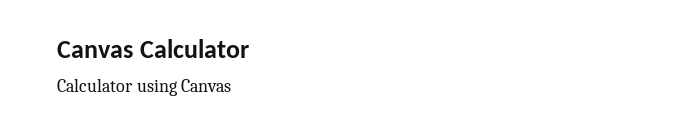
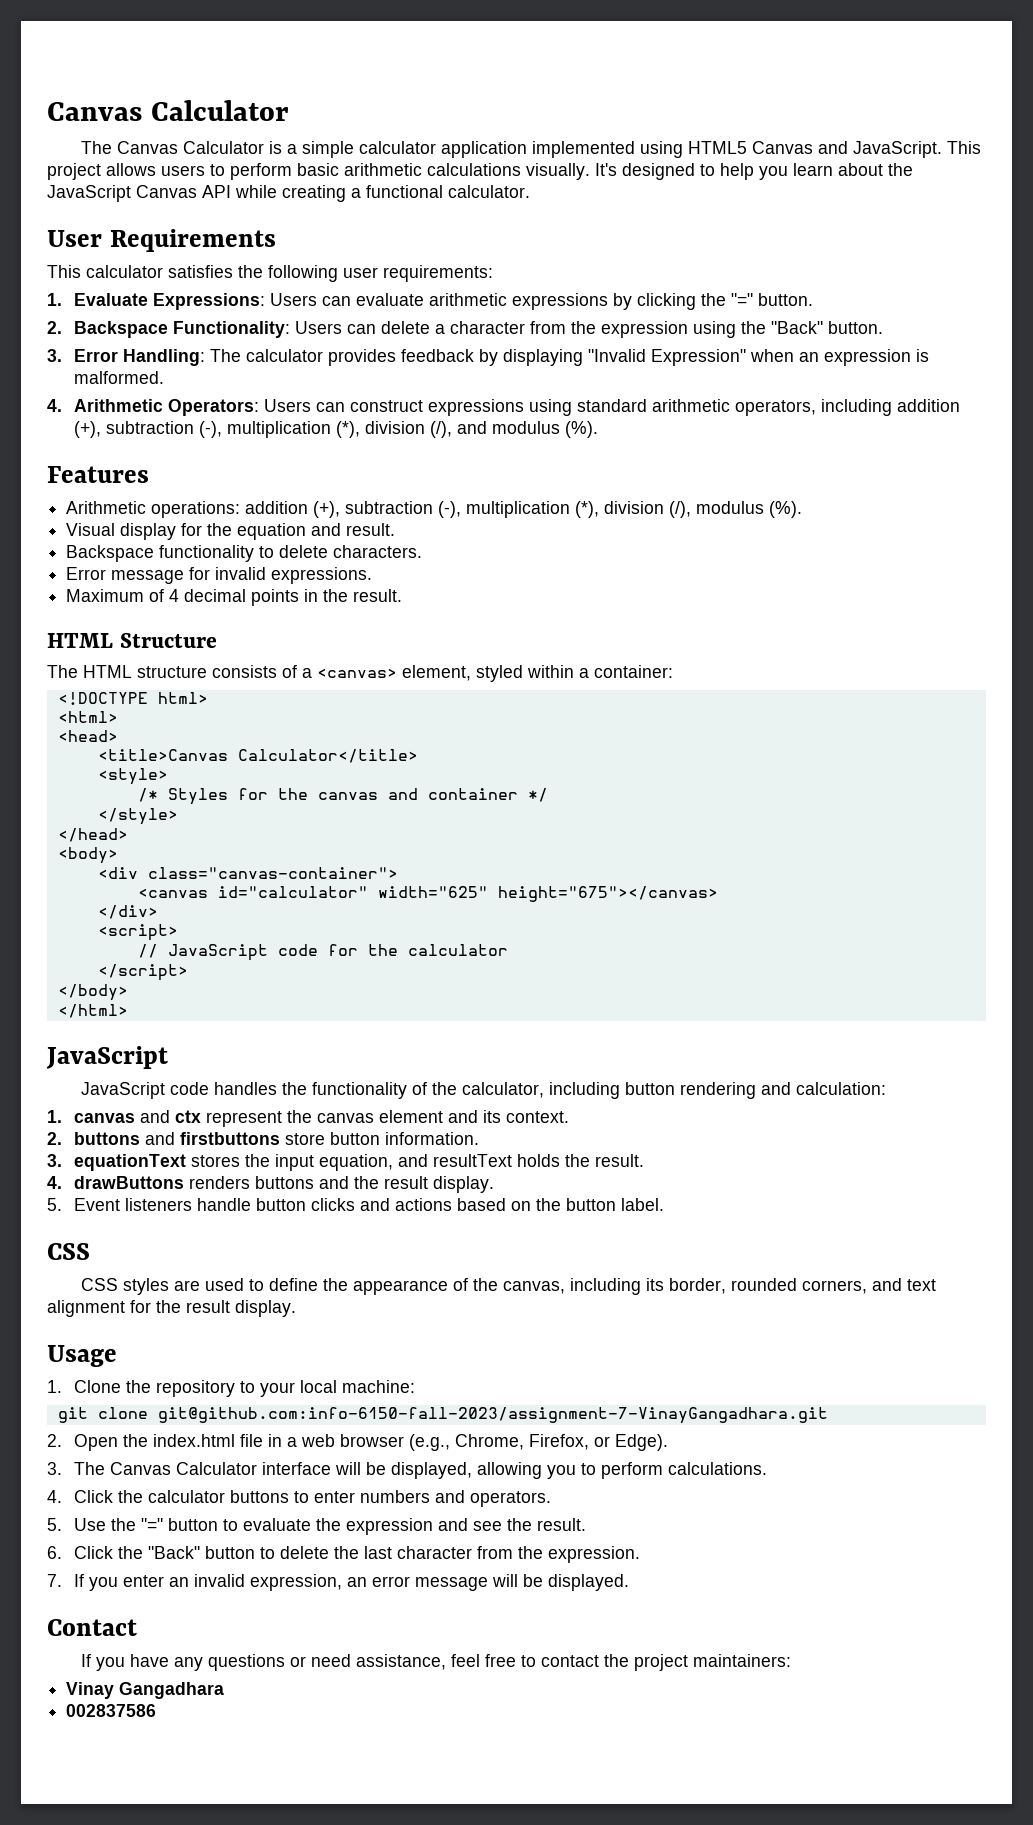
- Calculator using Canvas
+ The Canvas Calculator is a simple calculator application implemented using HTML5 Canvas and JavaScript. This project allows users to perform basic arithmetic calculations visually. It's designed to help you learn about the JavaScript Canvas API while creating a functional calculator.
+ User Requirements
+ This calculator satisfies the following user requirements:
+ 1. Evaluate Expressions: Users can evaluate arithmetic expressions by clicking the "=" button.
+ 2. Backspace Functionality: Users can delete a character from the expression using the "Back" button.
+ 3. Error Handling: The calculator provides feedback by displaying "Invalid Expression" when an expression is malformed.
+ 4. Arithmetic Operators: Users can construct expressions using standard arithmetic operators, including addition (+), subtraction (-), multiplication (*), division (/), and modulus (%).
+ Features
+ Arithmetic operations: addition (+), subtraction (-), multiplication (*), division (/), modulus (%).
+ Visual display for the equation and result.
+ Backspace functionality to delete characters.
+ Error message for invalid expressions.
+ Maximum of 4 decimal points in the result.
+ HTML Structure
+ The HTML structure consists of a <canvas> element, styled within a container:
+ <!DOCTYPE html>
+ <html>
+ <head>
+ <title>Canvas Calculator</title>
+ <style>
+ /* Styles for the canvas and container */
+ </style>
+ </head>
+ <body>
+ <div class="canvas-container">
+ <canvas id="calculator" width="625" height="675"></canvas>
+ </div>
+ <script>
+ // JavaScript code for the calculator
+ </script>
+ </body>
+ </html>
+ JavaScript
+ JavaScript code handles the functionality of the calculator, including button rendering and calculation:
+ 1. canvas and ctx represent the canvas element and its context.
+ 2. buttons and firstbuttons store button information.
+ 3. equationText stores the input equation, and resultText holds the result.
+ 4. drawButtons renders buttons and the result display.
+ 5. Event listeners handle button clicks and actions based on the button label.
+ CSS
+ CSS styles are used to define the appearance of the canvas, including its border, rounded corners, and text alignment for the result display.
+ Usage
+ 1. Clone the repository to your local machine:
+ git clone git@github.com:info-6150-fall-2023/assignment-7-VinayGangadhara.git
+ 2. Open the index.html file in a web browser (e.g., Chrome, Firefox, or Edge).
+ 3. The Canvas Calculator interface will be displayed, allowing you to perform calculations.
+ 4. Click the calculator buttons to enter numbers and operators.
+ 5. Use the "=" button to evaluate the expression and see the result.
+ 6. Click the "Back" button to delete the last character from the expression.
+ 7. If you enter an invalid expression, an error message will be displayed.
+ Contact
+ If you have any questions or need assistance, feel free to contact the project maintainers:
+ Vinay Gangadhara
+ 002837586

